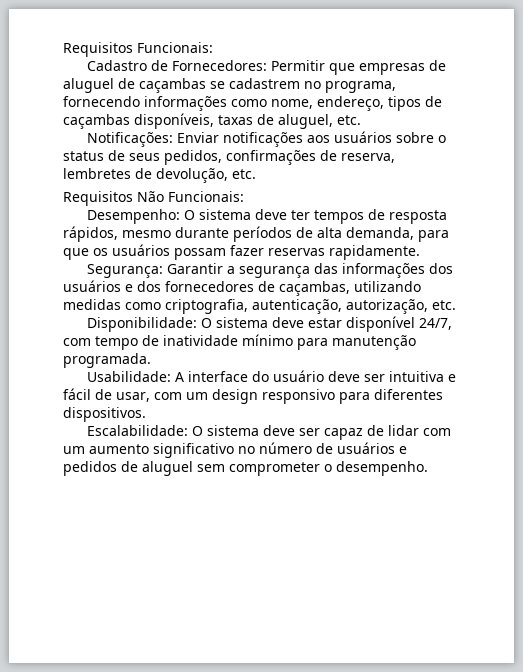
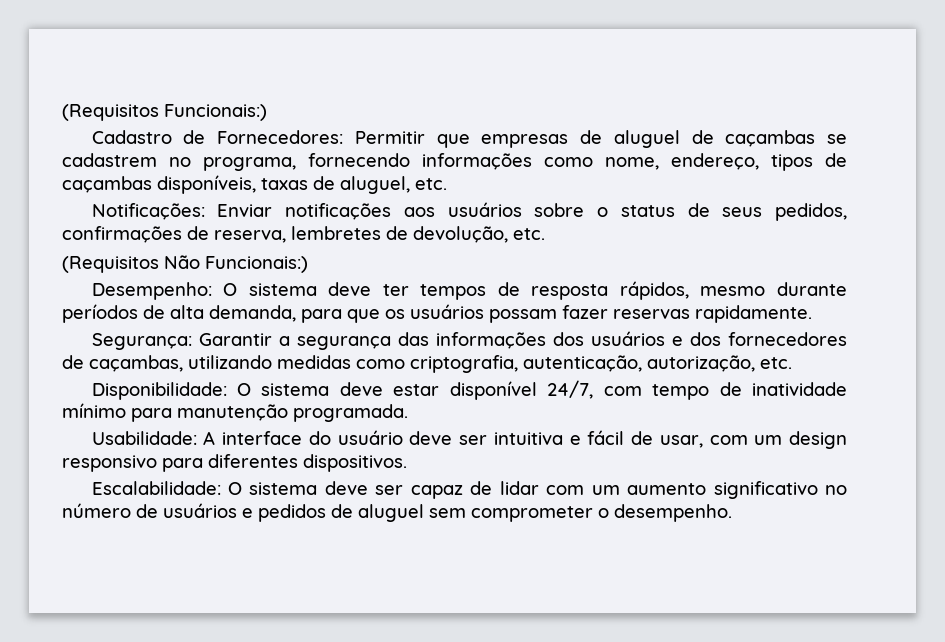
- Requisitos Funcionais:
+ (Requisitos Funcionais:)
- Requisitos Não Funcionais:
+ (Requisitos Não Funcionais:)

